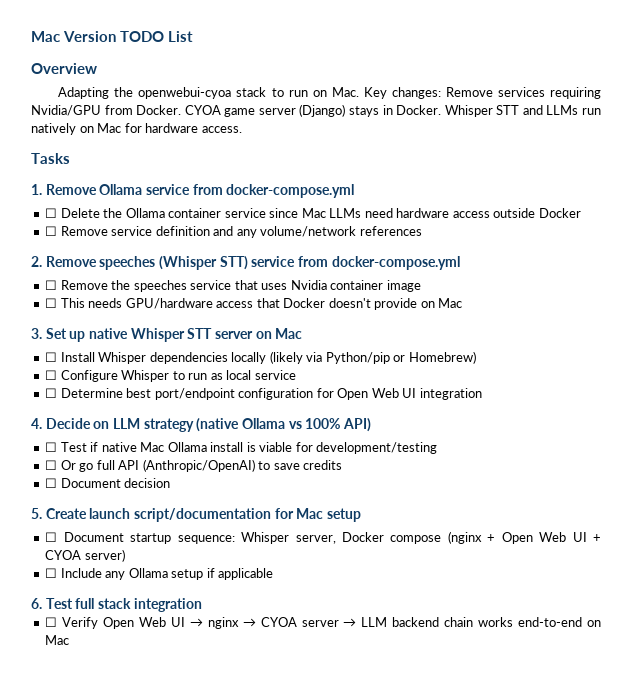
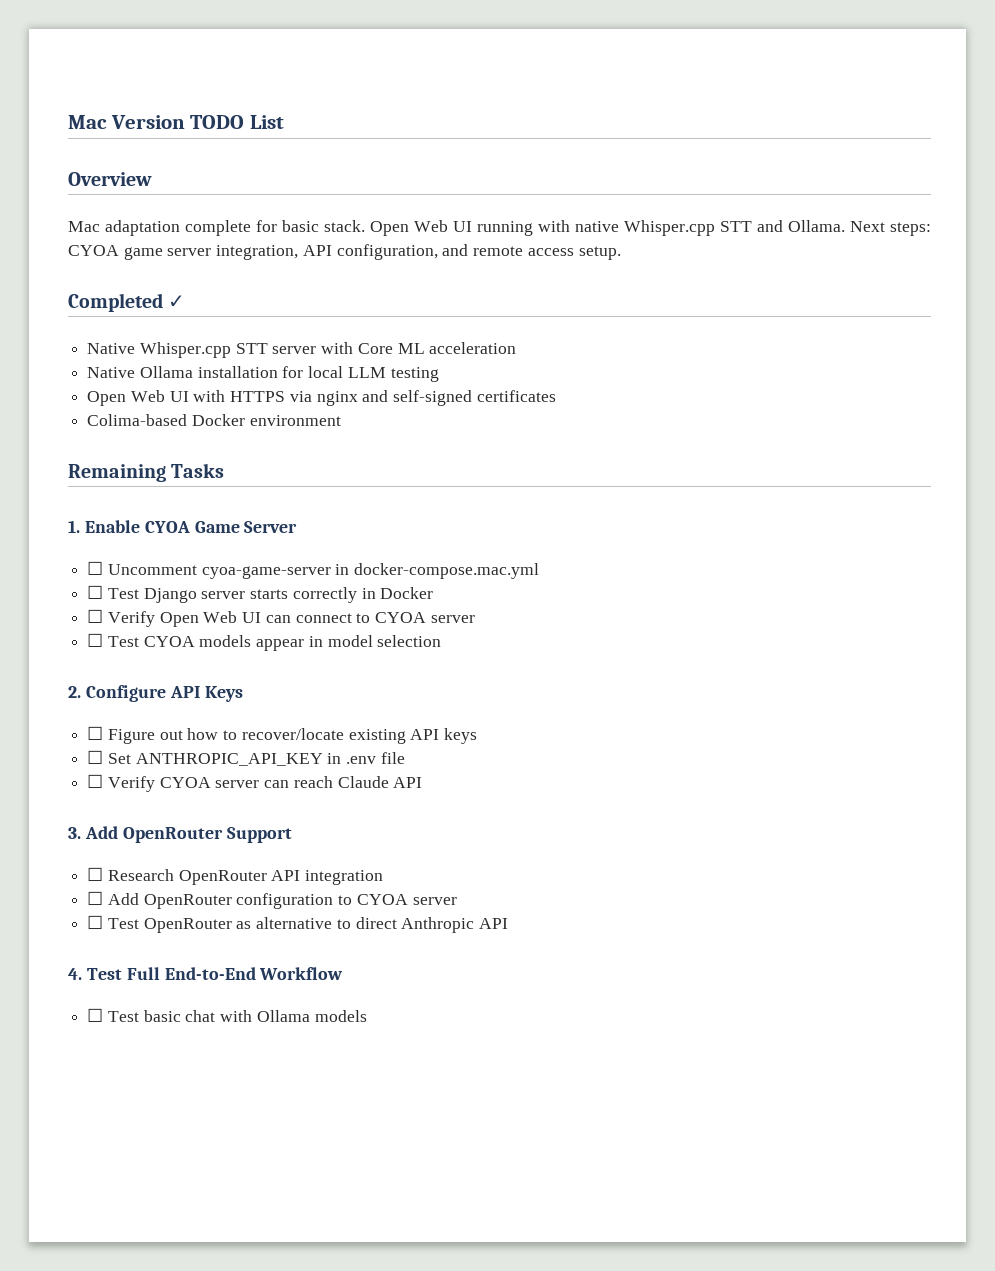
- Adapting the openwebui-cyoa stack to run on Mac. Key changes: Remove services requiring Nvidia/GPU from Docker. CYOA game server (Django) stays in Docker. Whisper STT and LLMs run natively on Mac for hardware access.
- Tasks
- 1. Remove Ollama service from docker-compose.yml
- ☐ Delete the Ollama container service since Mac LLMs need hardware access outside Docker
- ☐ Remove service definition and any volume/network references
- 2. Remove speeches (Whisper STT) service from docker-compose.yml
- ☐ Remove the speeches service that uses Nvidia container image
- ☐ This needs GPU/hardware access that Docker doesn't provide on Mac
- 3. Set up native Whisper STT server on Mac
- ☐ Install Whisper dependencies locally (likely via Python/pip or Homebrew)
- ☐ Configure Whisper to run as local service
- ☐ Determine best port/endpoint configuration for Open Web UI integration
- 4. Decide on LLM strategy (native Ollama vs 100% API)
- ☐ Test if native Mac Ollama install is viable for development/testing
- ☐ Or go full API (Anthropic/OpenAI) to save credits
- ☐ Document decision
- 5. Create launch script/documentation for Mac setup
- ☐ Document startup sequence: Whisper server, Docker compose (nginx + Open Web UI + CYOA server)
- ☐ Include any Ollama setup if applicable
- 6. Test full stack integration
+ Mac adaptation complete for basic stack. Open Web UI running with native Whisper.cpp STT and Ollama. Next steps: CYOA game server integration, API configuration, and remote access setup.
+ Completed ✓
+ Native Whisper.cpp STT server with Core ML acceleration
+ Native Ollama installation for local LLM testing
+ Open Web UI with HTTPS via nginx and self-signed certificates
+ Colima-based Docker environment
+ Remaining Tasks
+ 1. Enable CYOA Game Server
+ ☐ Uncomment cyoa-game-server in docker-compose.mac.yml
+ ☐ Test Django server starts correctly in Docker
- ☐ Verify Open Web UI → nginx → CYOA server → LLM backend chain works end-to-end on Mac
+ ☐ Verify Open Web UI can connect to CYOA server
+ ☐ Test CYOA models appear in model selection
+ 2. Configure API Keys
+ ☐ Figure out how to recover/locate existing API keys
+ ☐ Set ANTHROPIC_API_KEY in .env file
+ ☐ Verify CYOA server can reach Claude API
+ 3. Add OpenRouter Support
+ ☐ Research OpenRouter API integration
+ ☐ Add OpenRouter configuration to CYOA server
+ ☐ Test OpenRouter as alternative to direct Anthropic API
+ 4. Test Full End-to-End Workflow
+ ☐ Test basic chat with Ollama models

